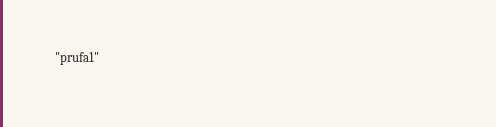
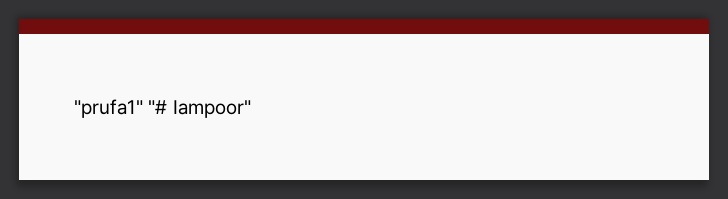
- "prufa1"
+ "prufa1" "# Iampoor"

